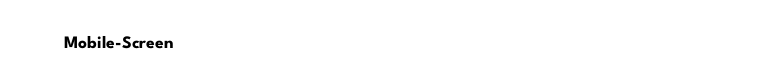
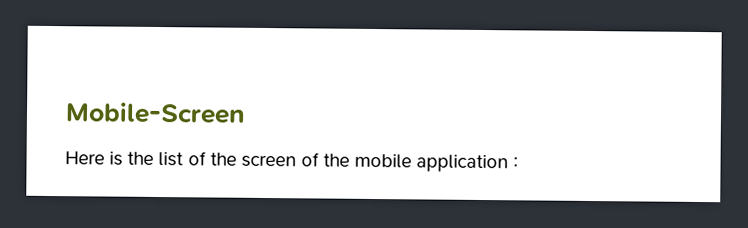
+ Here is the list of the screen of the mobile application :

